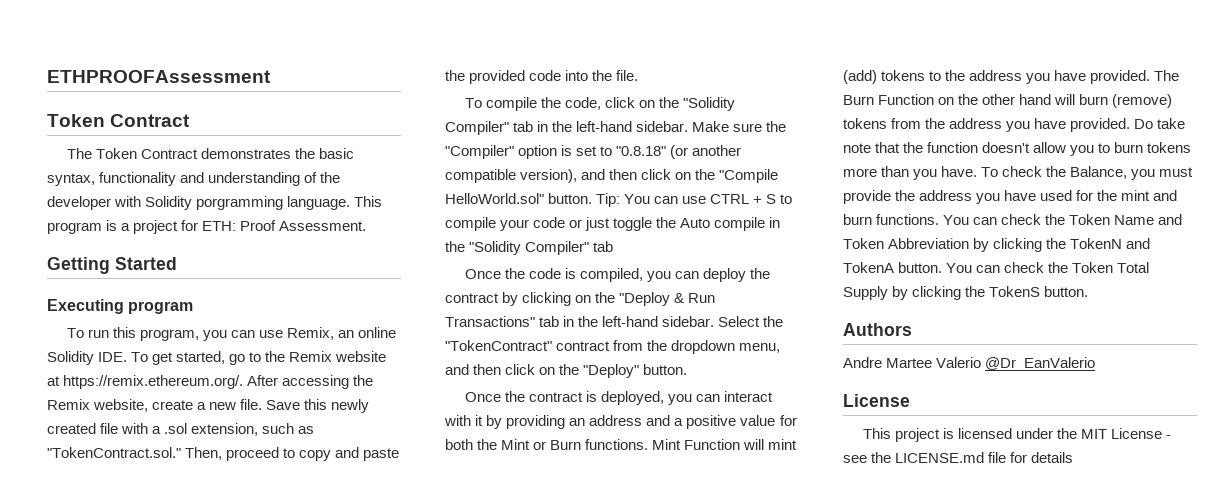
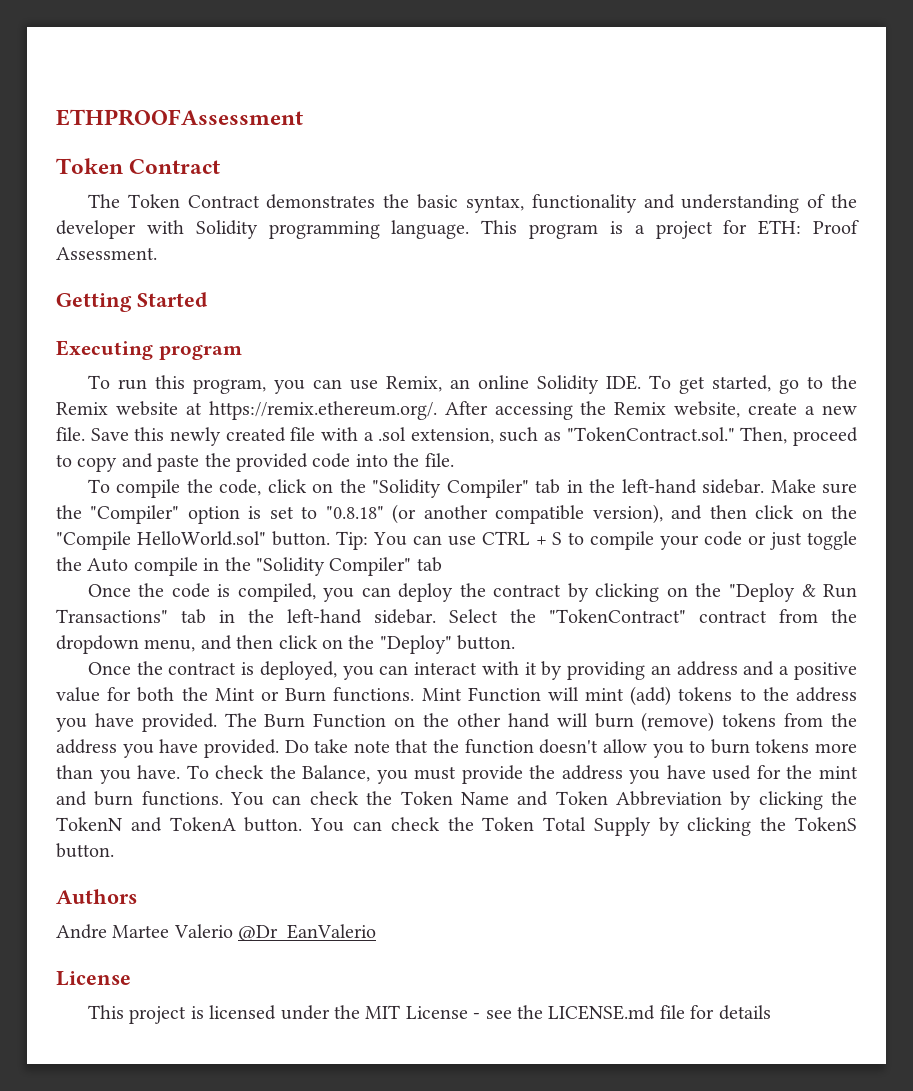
- The Token Contract demonstrates the basic syntax, functionality and understanding of the developer with Solidity porgramming language.
+ The Token Contract demonstrates the basic syntax, functionality and understanding of the developer with Solidity programming language.

